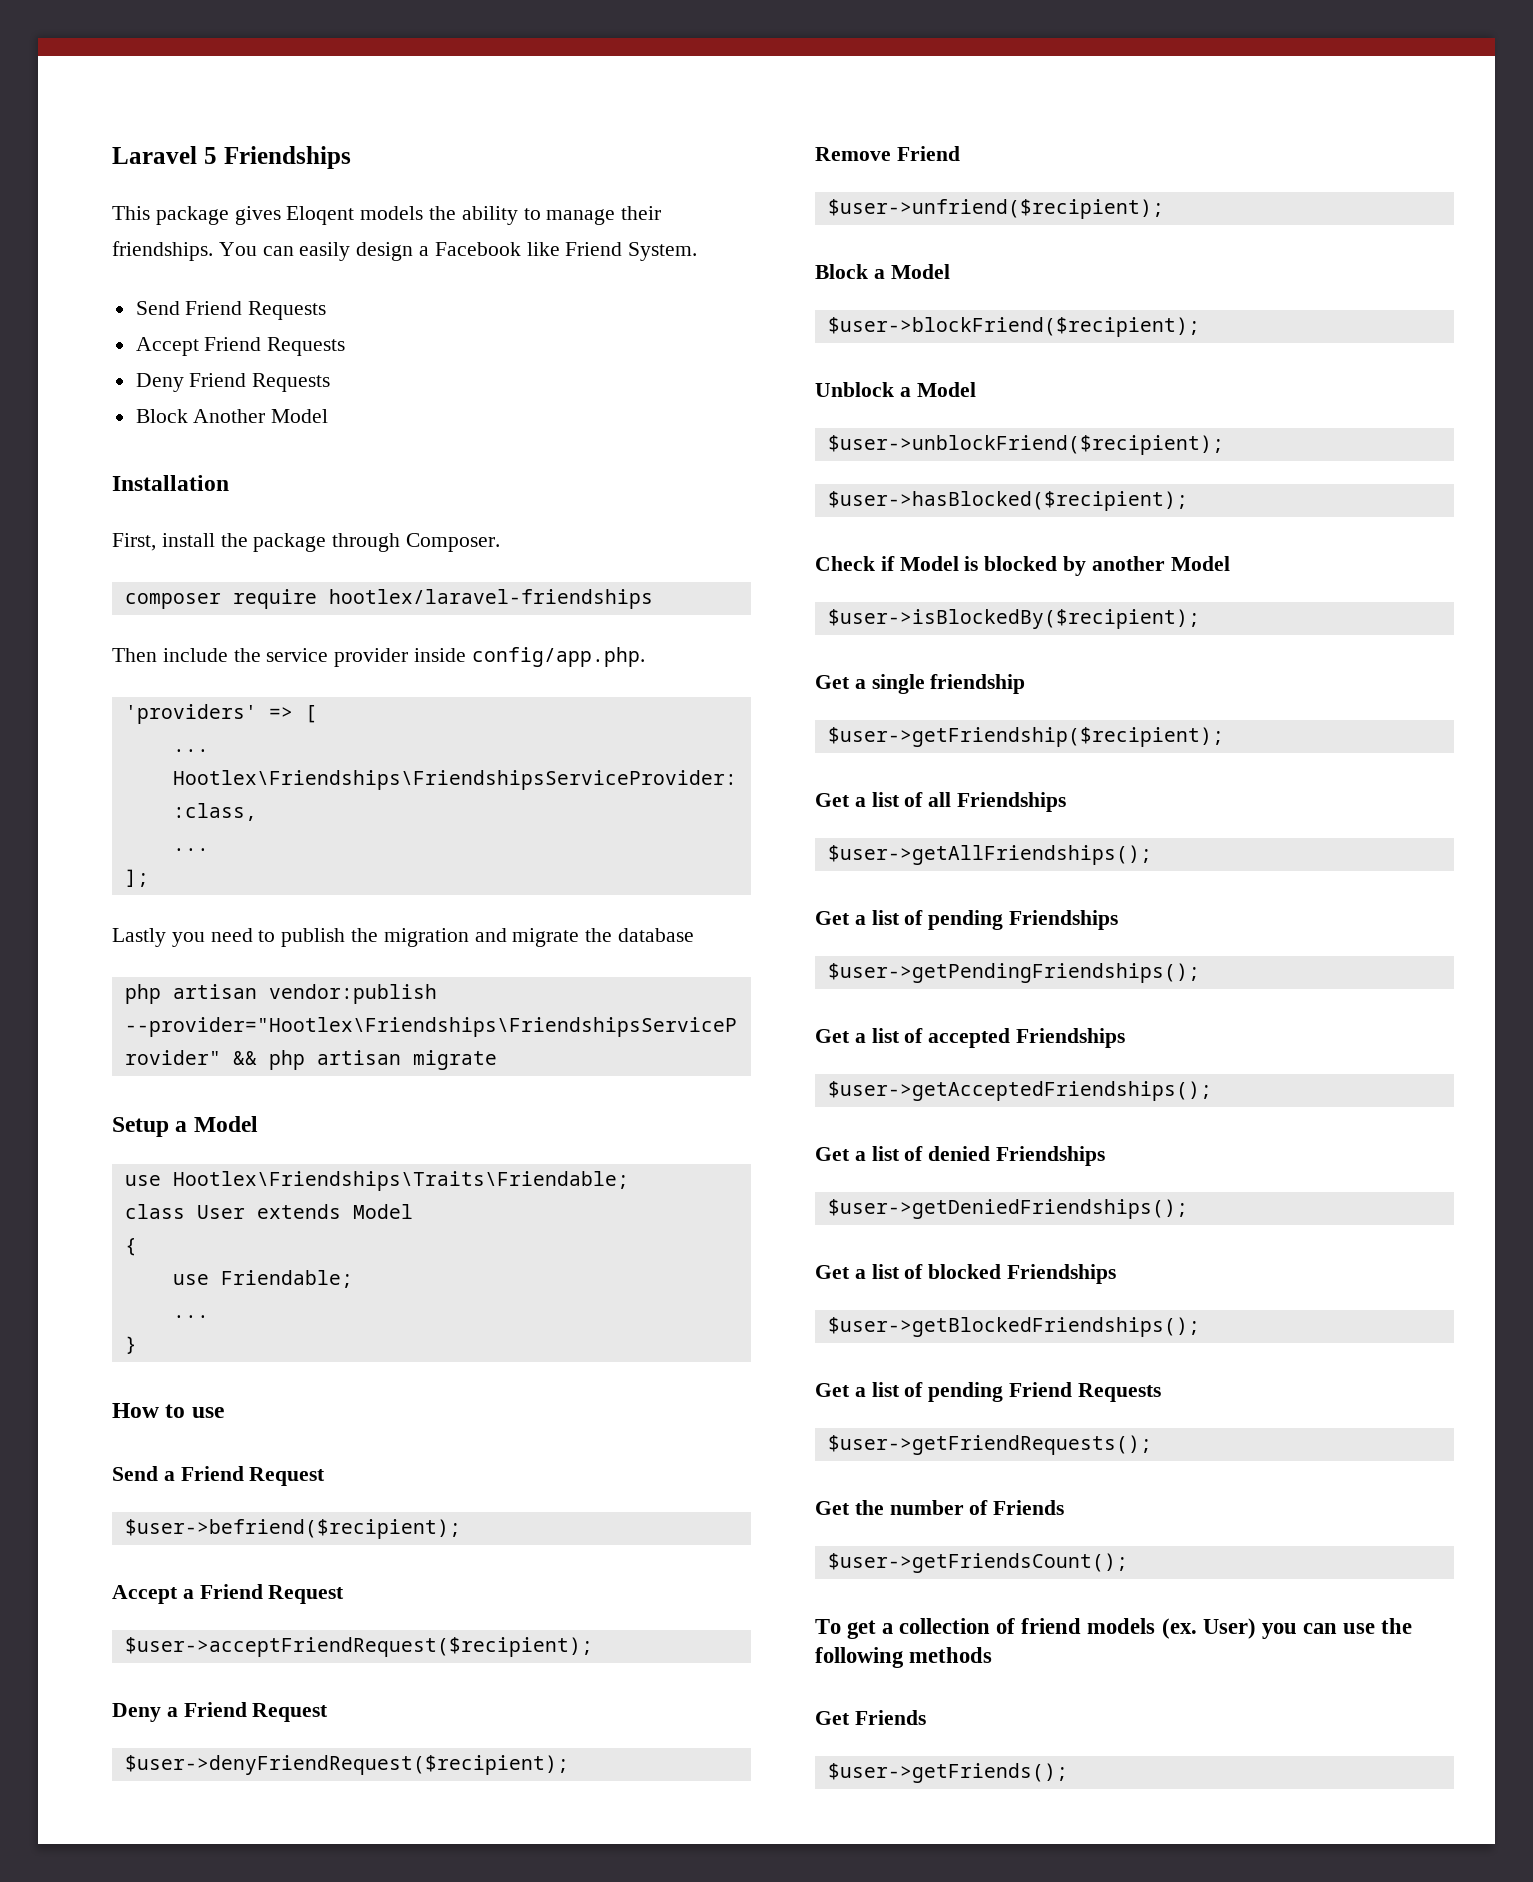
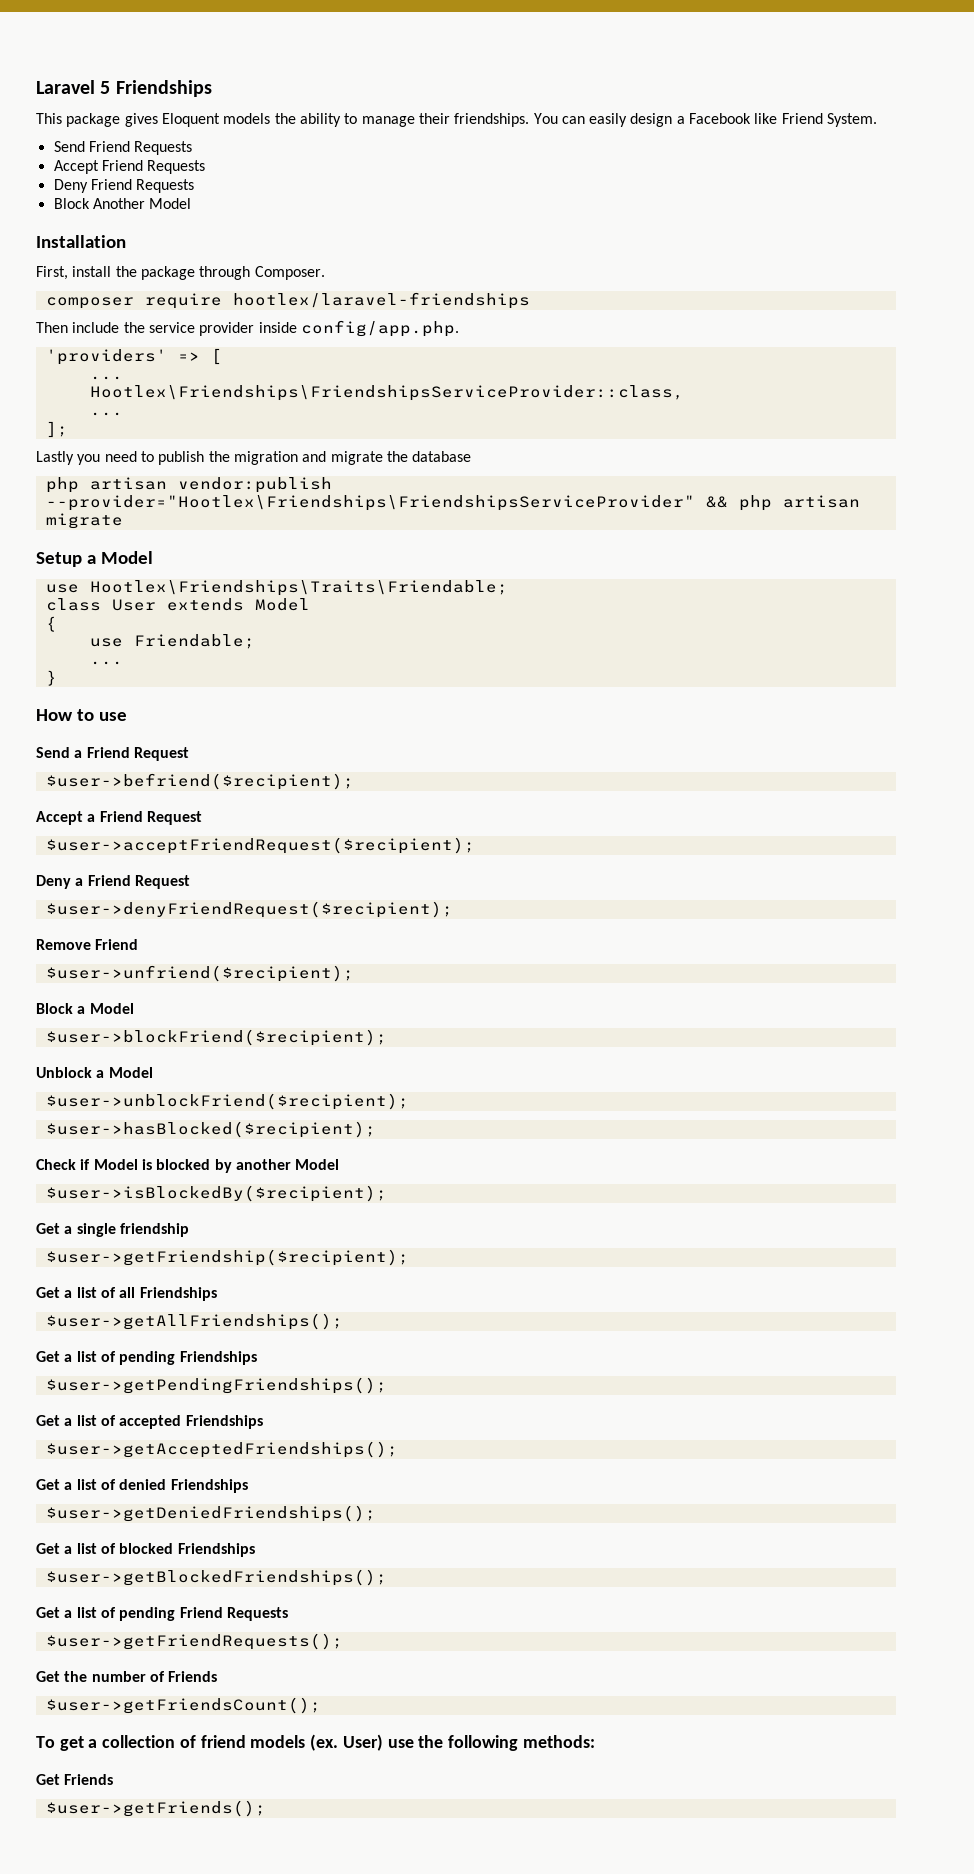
- This package gives Eloqent models the ability to manage their friendships.
+ This package gives Eloquent models the ability to manage their friendships.
- User) you can use the following methods
+ User) use the following methods:

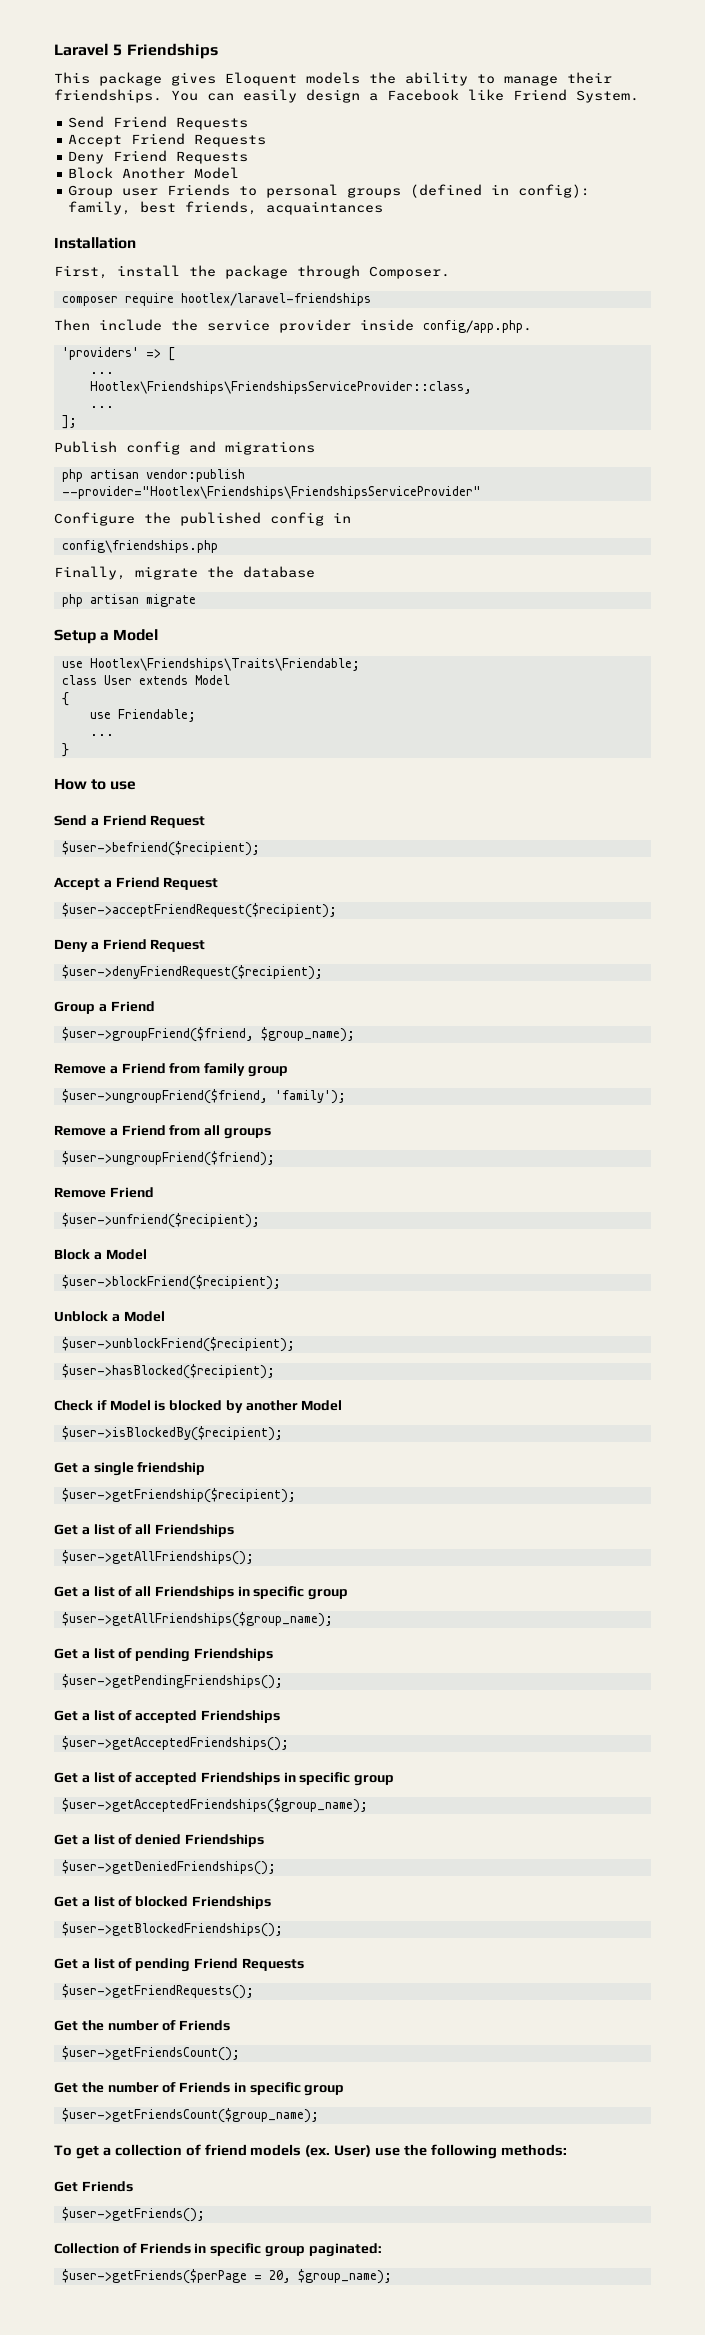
+ Group user Friends to personal groups (defined in config): family, best friends, acquaintances
- Lastly you need to publish the migration and migrate the database
- php artisan vendor:publish --provider="Hootlex\Friendships\FriendshipsServiceProvider" && php artisan migrate
+ Publish config and migrations
+ php artisan vendor:publish --provider="Hootlex\Friendships\FriendshipsServiceProvider"
+ Configure the published config in
+ config\friendships.php
+ Finally, migrate the database
+ php artisan migrate
+ Group a Friend
+ $user->groupFriend($friend, $group_name);
+ Remove a Friend from family group
+ $user->ungroupFriend($friend, 'family');
+ Remove a Friend from all groups
+ $user->ungroupFriend($friend);
+ Get a list of all Friendships in specific group
+ $user->getAllFriendships($group_name);
+ Get a list of accepted Friendships in specific group
+ $user->getAcceptedFriendships($group_name);
+ Get the number of Friends in specific group
+ $user->getFriendsCount($group_name);
+ Collection of Friends in specific group paginated:
+ $user->getFriends($perPage = 20, $group_name);

